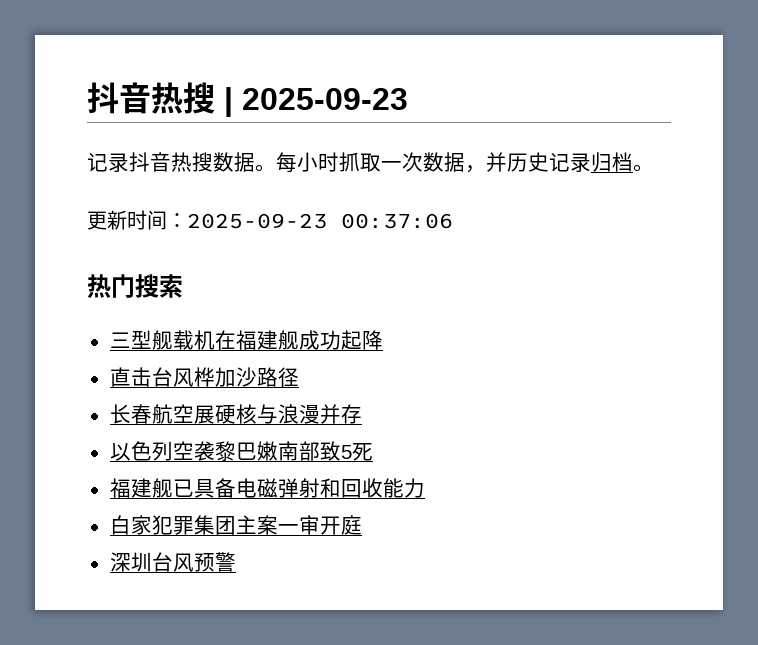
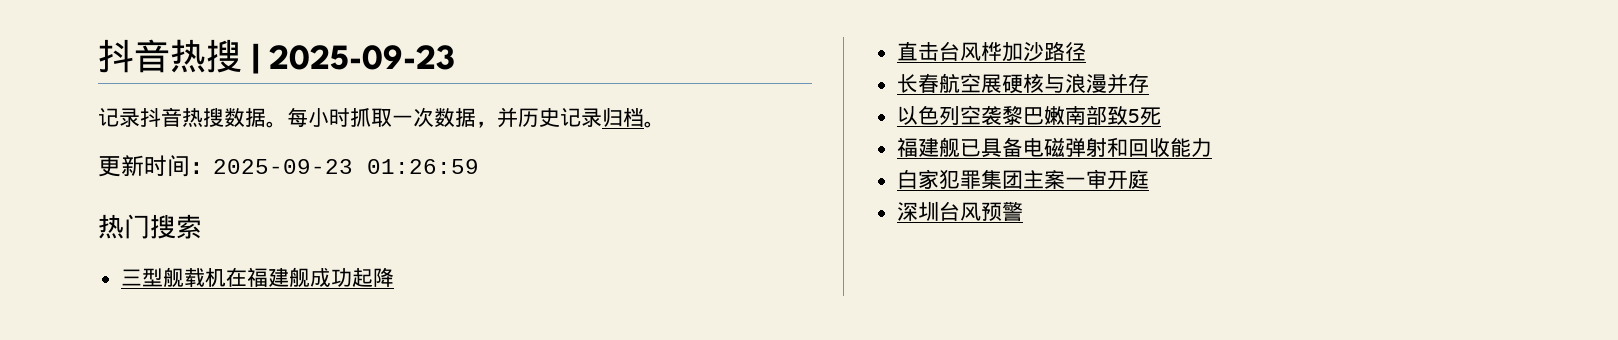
- 更新时间：2025-09-23 00:37:06
+ 更新时间：2025-09-23 01:26:59

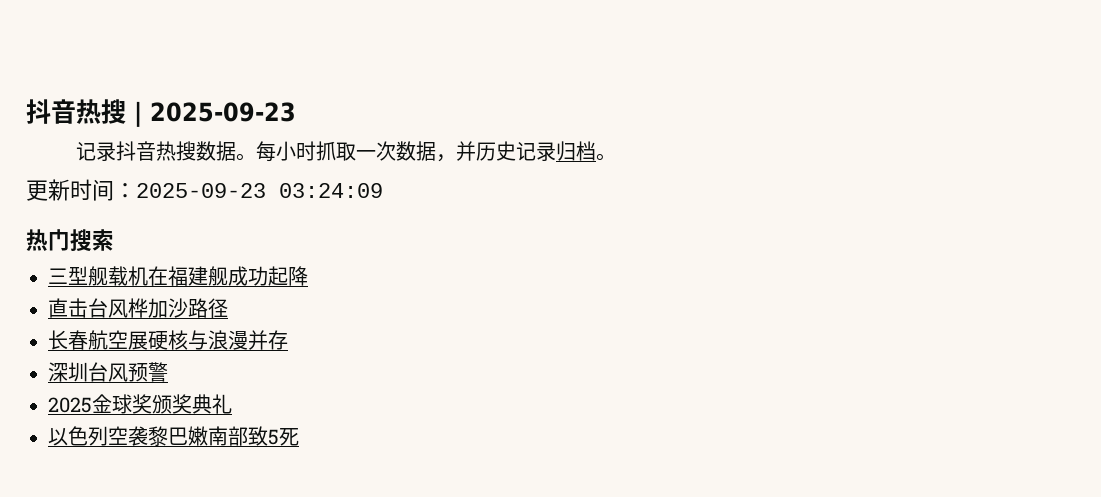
- 更新时间：2025-09-23 01:26:59
+ 更新时间：2025-09-23 03:24:09
+ 深圳台风预警
+ 2025金球奖颁奖典礼
- 福建舰已具备电磁弹射和回收能力
- 白家犯罪集团主案一审开庭
- 深圳台风预警

